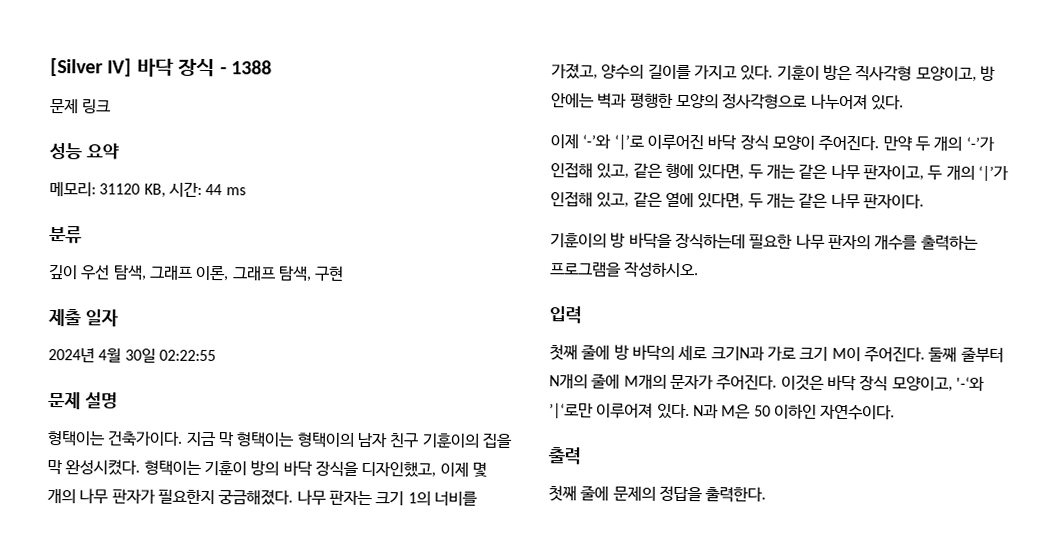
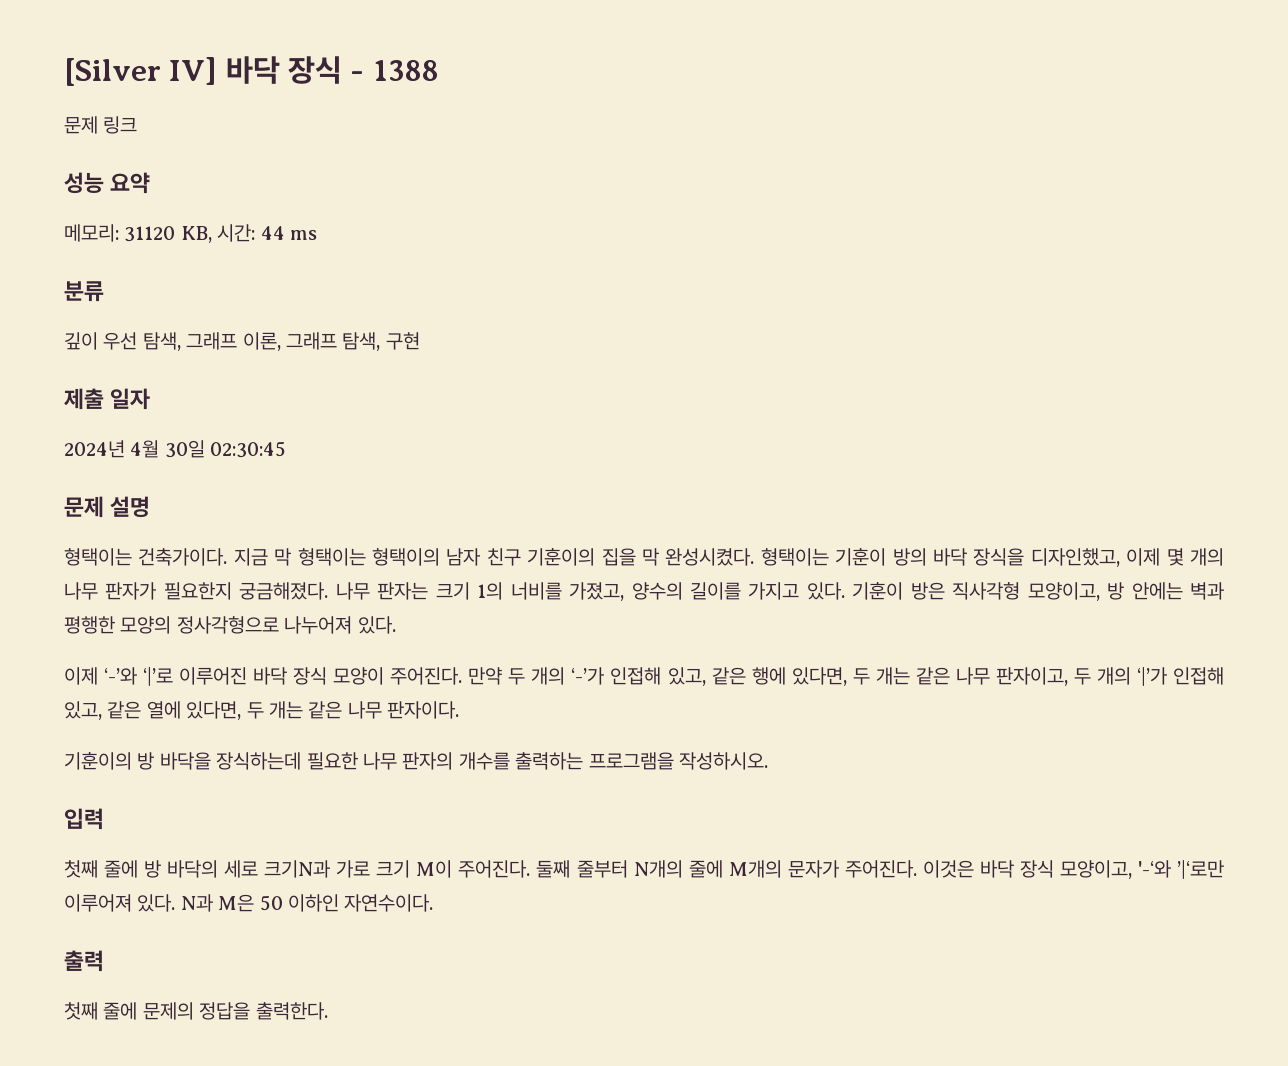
- 2024년 4월 30일 02:22:55
+ 2024년 4월 30일 02:30:45

